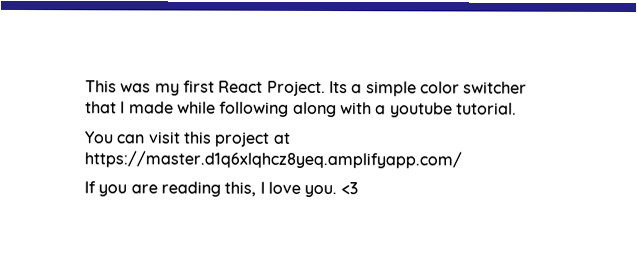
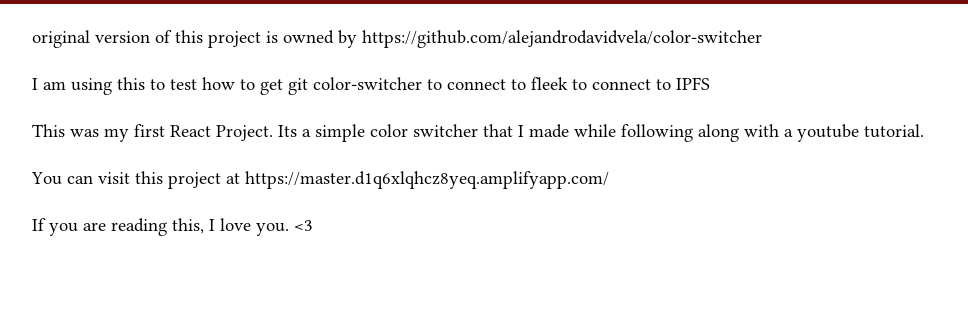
+ original version of this project is owned by https://github.com/alejandrodavidvela/color-switcher
+ I am using this to test how to get git color-switcher to connect to fleek to connect to IPFS

